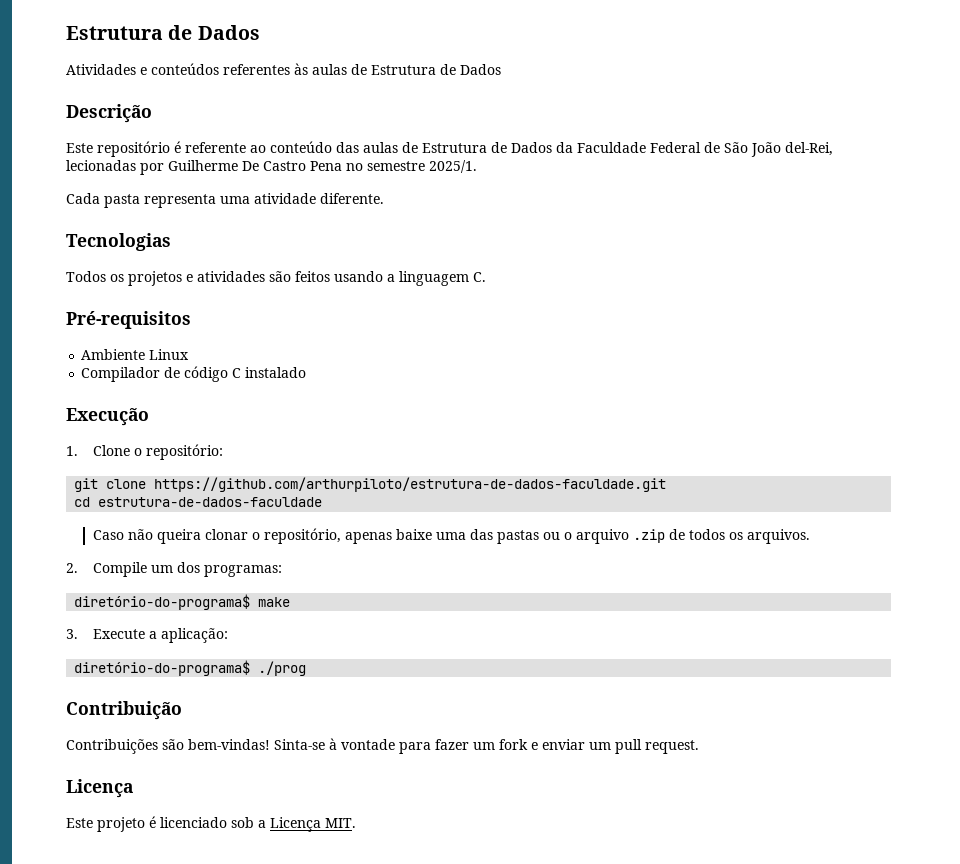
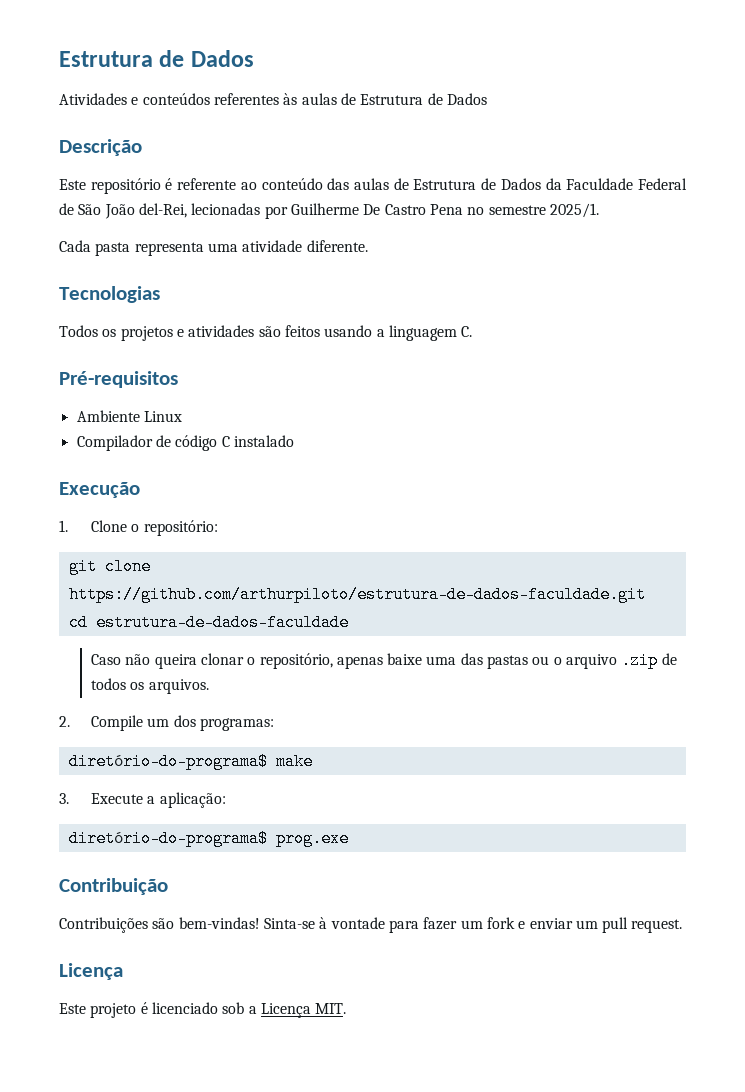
- diretório-do-programa$ ./prog
+ diretório-do-programa$ prog.exe

